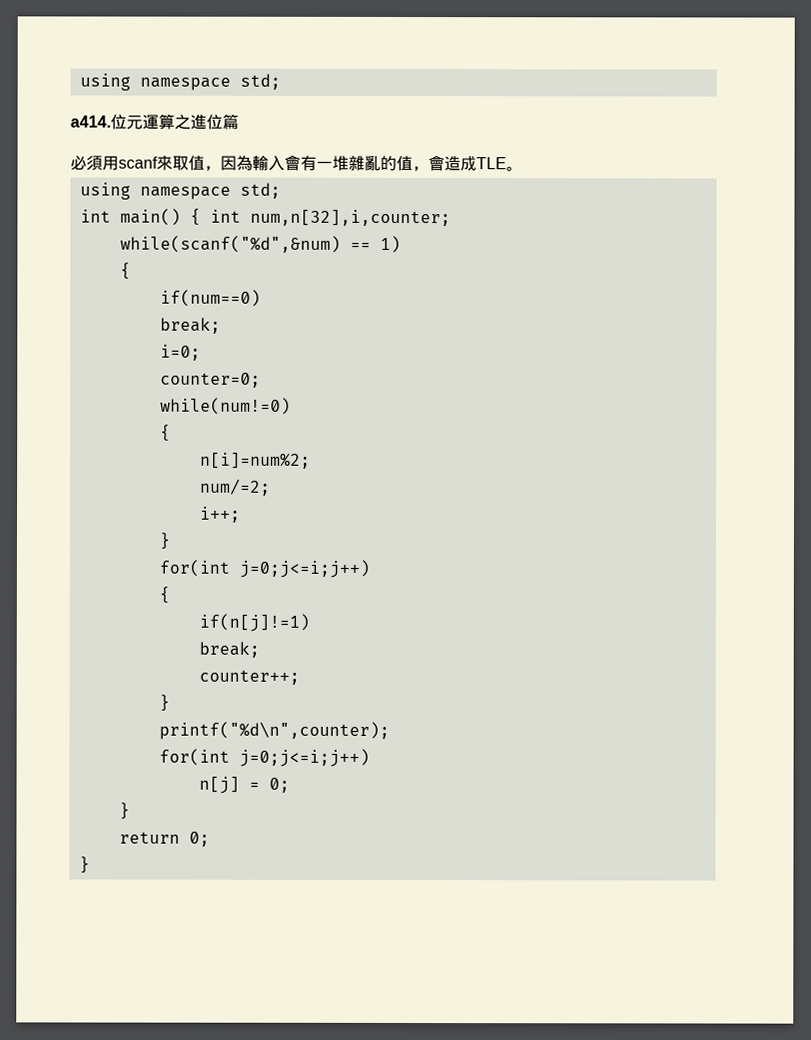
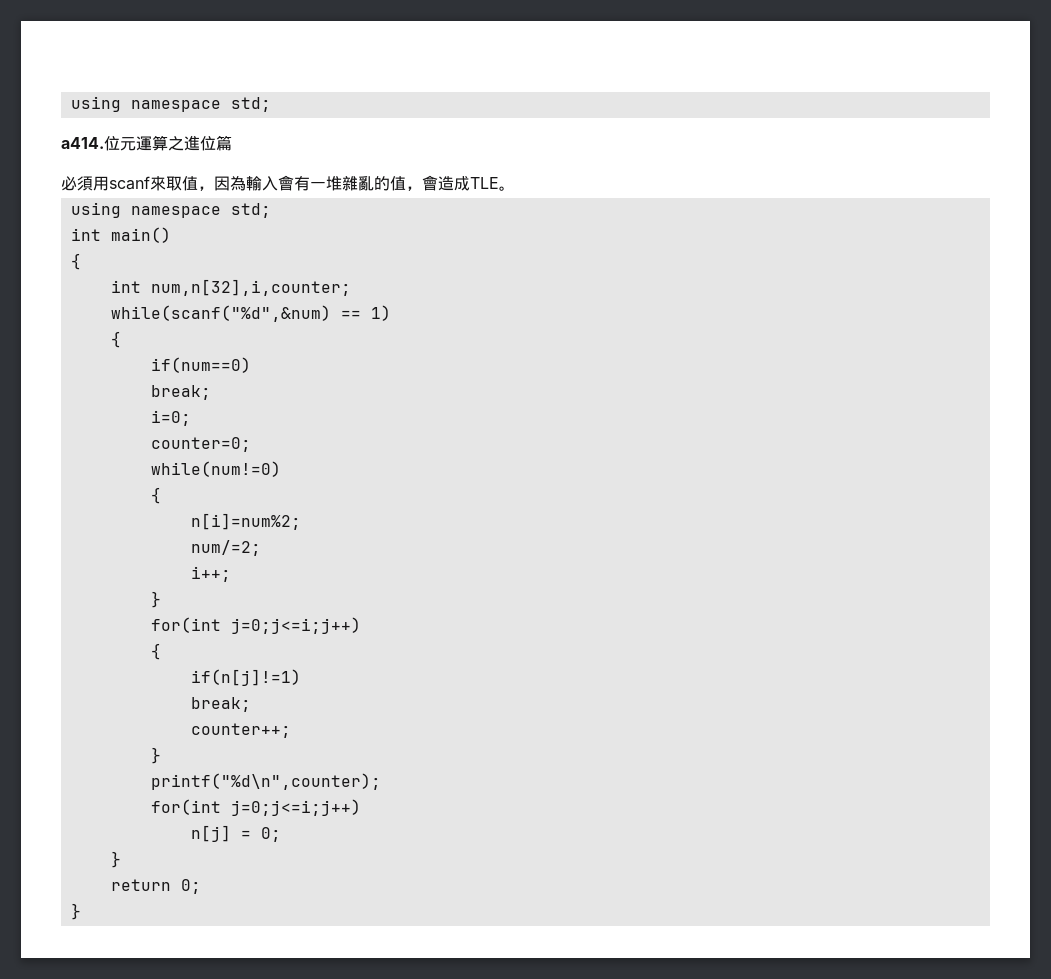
- int main() { int num,n[32],i,counter;
+ int main()
+ {
+ int num,n[32],i,counter;

